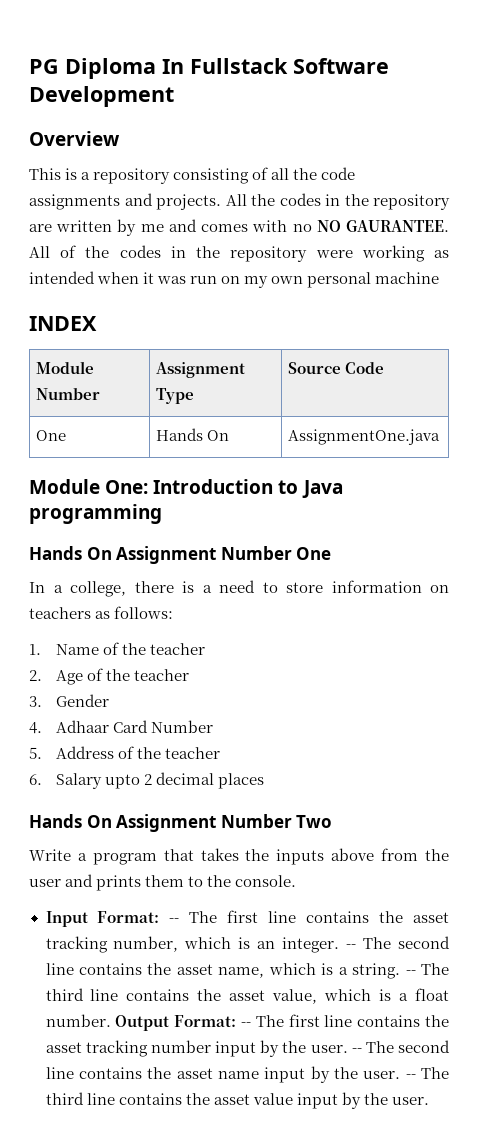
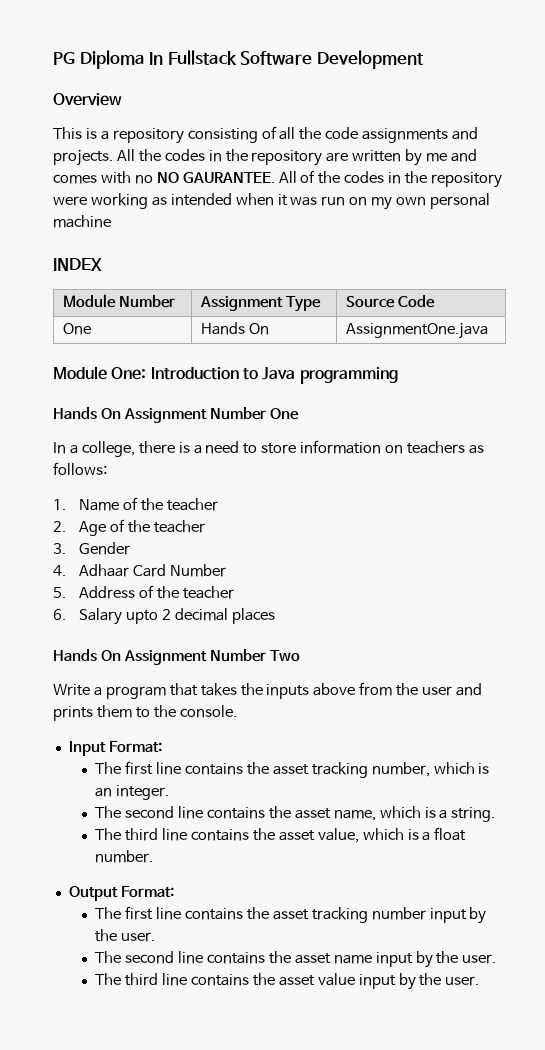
- Input Format: -- The first line contains the asset tracking number, which is an integer. -- The second line contains the asset name, which is a string. -- The third line contains the asset value, which is a float number. Output Format: -- The first line contains the asset tracking number input by the user. -- The second line contains the asset name input by the user. -- The third line contains the asset value input by the user.
+ Input Format:
+ The first line contains the asset tracking number, which is an integer.
+ The second line contains the asset name, which is a string.
+ The third line contains the asset value, which is a float number.
+ Output Format:
+ The first line contains the asset tracking number input by the user.
+ The second line contains the asset name input by the user.
+ The third line contains the asset value input by the user.

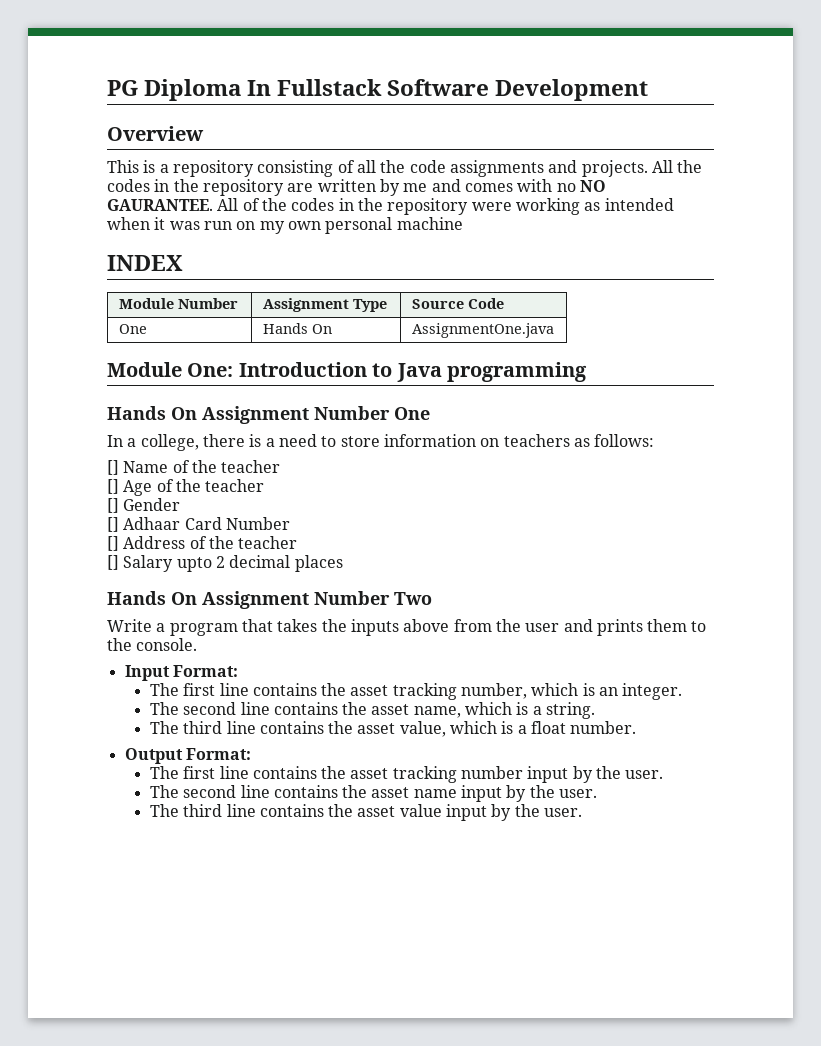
- 1. Name of the teacher
+ [] Name of the teacher
- 2. Age of the teacher
+ [] Age of the teacher
- 3. Gender
+ [] Gender
- 4. Adhaar Card Number
+ [] Adhaar Card Number
- 5. Address of the teacher
+ [] Address of the teacher
- 6. Salary upto 2 decimal places
+ [] Salary upto 2 decimal places

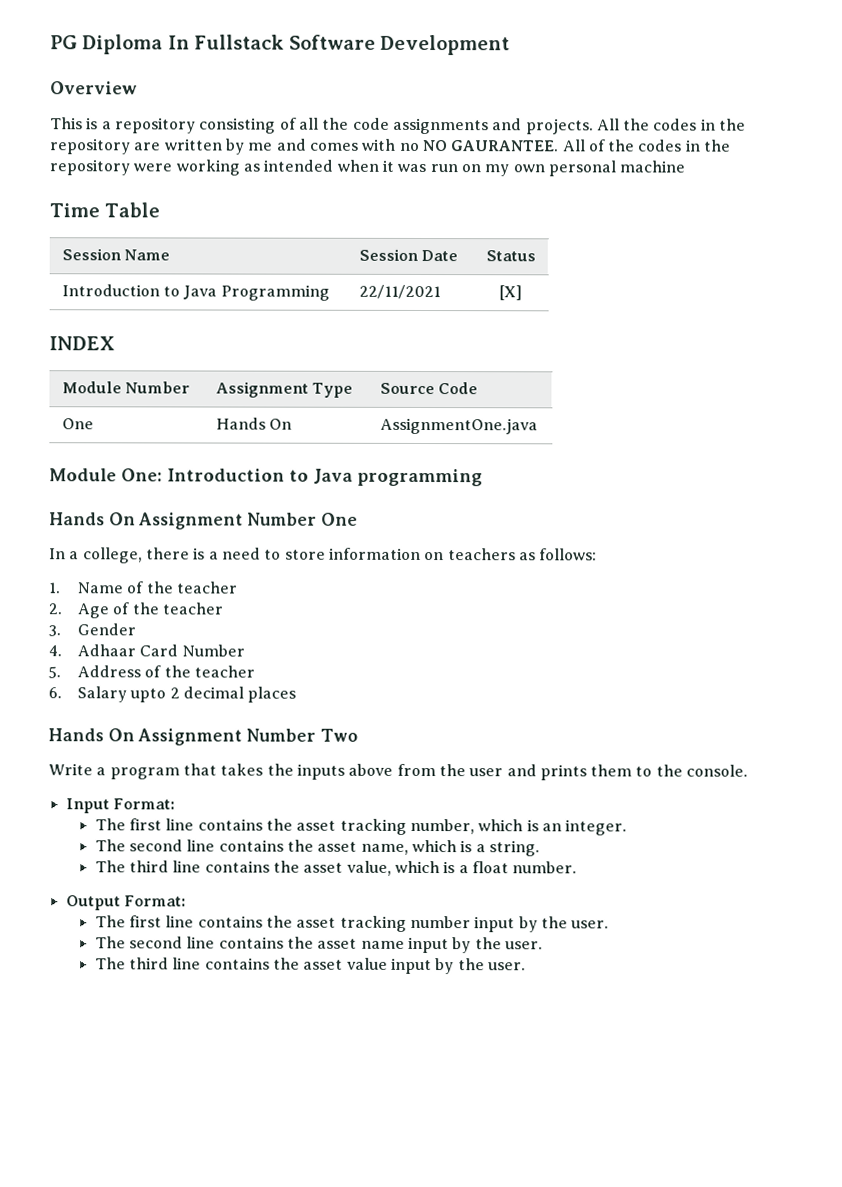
+ Time Table
+ Session Name | Session Date | Status
+ Introduction to Java Programming | 22/11/2021 | [X]
- [] Name of the teacher
+ 1. Name of the teacher
- [] Age of the teacher
+ 2. Age of the teacher
- [] Gender
+ 3. Gender
- [] Adhaar Card Number
+ 4. Adhaar Card Number
- [] Address of the teacher
+ 5. Address of the teacher
- [] Salary upto 2 decimal places
+ 6. Salary upto 2 decimal places

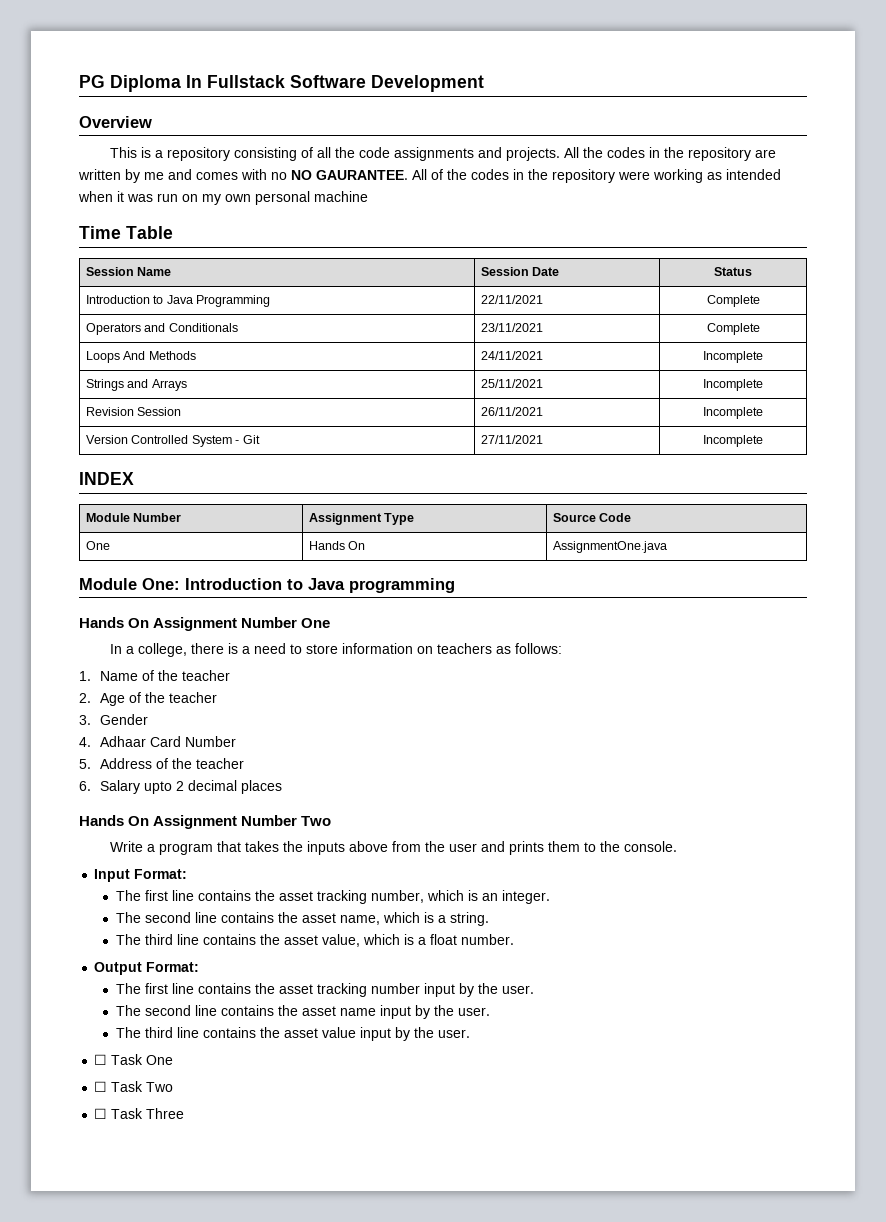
- Introduction to Java Programming | 22/11/2021 | [X]
+ Introduction to Java Programming | 22/11/2021 | Complete
+ Operators and Conditionals | 23/11/2021 | Complete
+ Loops And Methods | 24/11/2021 | Incomplete
+ Strings and Arrays | 25/11/2021 | Incomplete
+ Revision Session | 26/11/2021 | Incomplete
+ Version Controlled System - Git | 27/11/2021 | Incomplete
+ ☐ Task One
+ ☐ Task Two
+ ☐ Task Three

